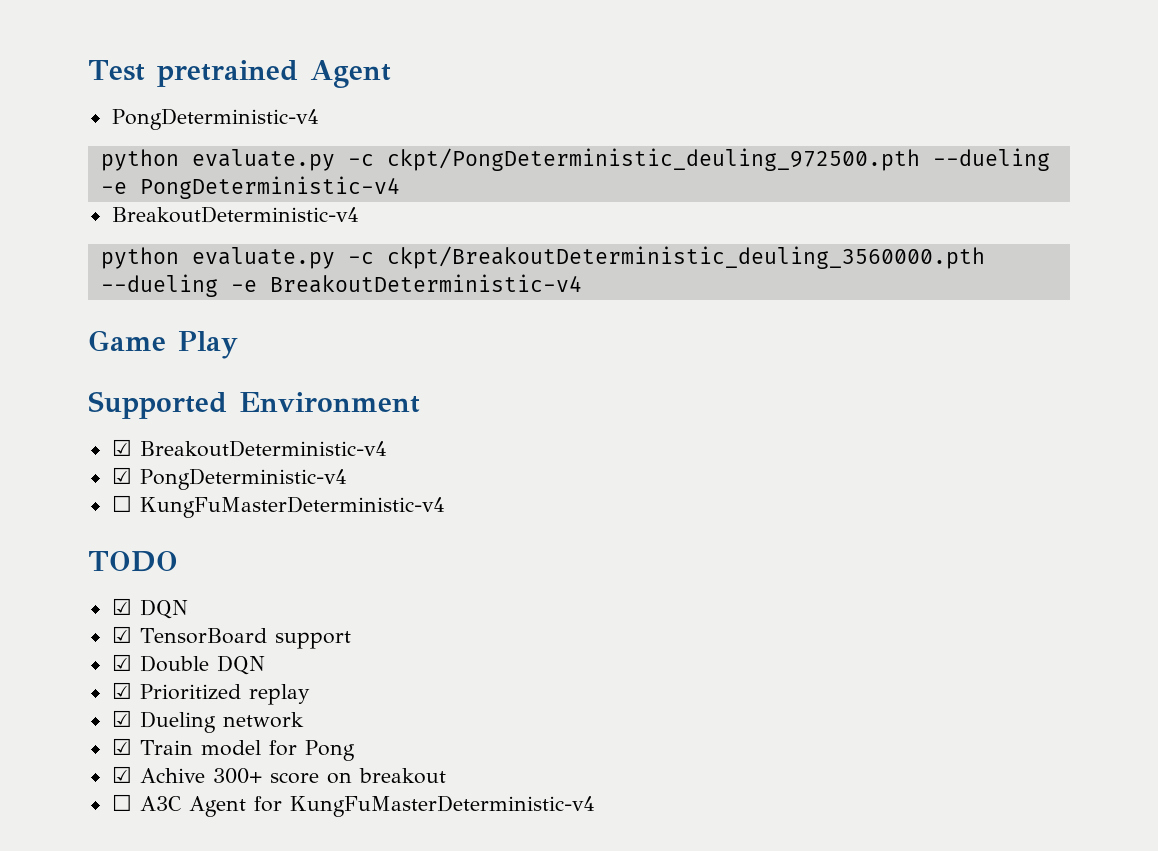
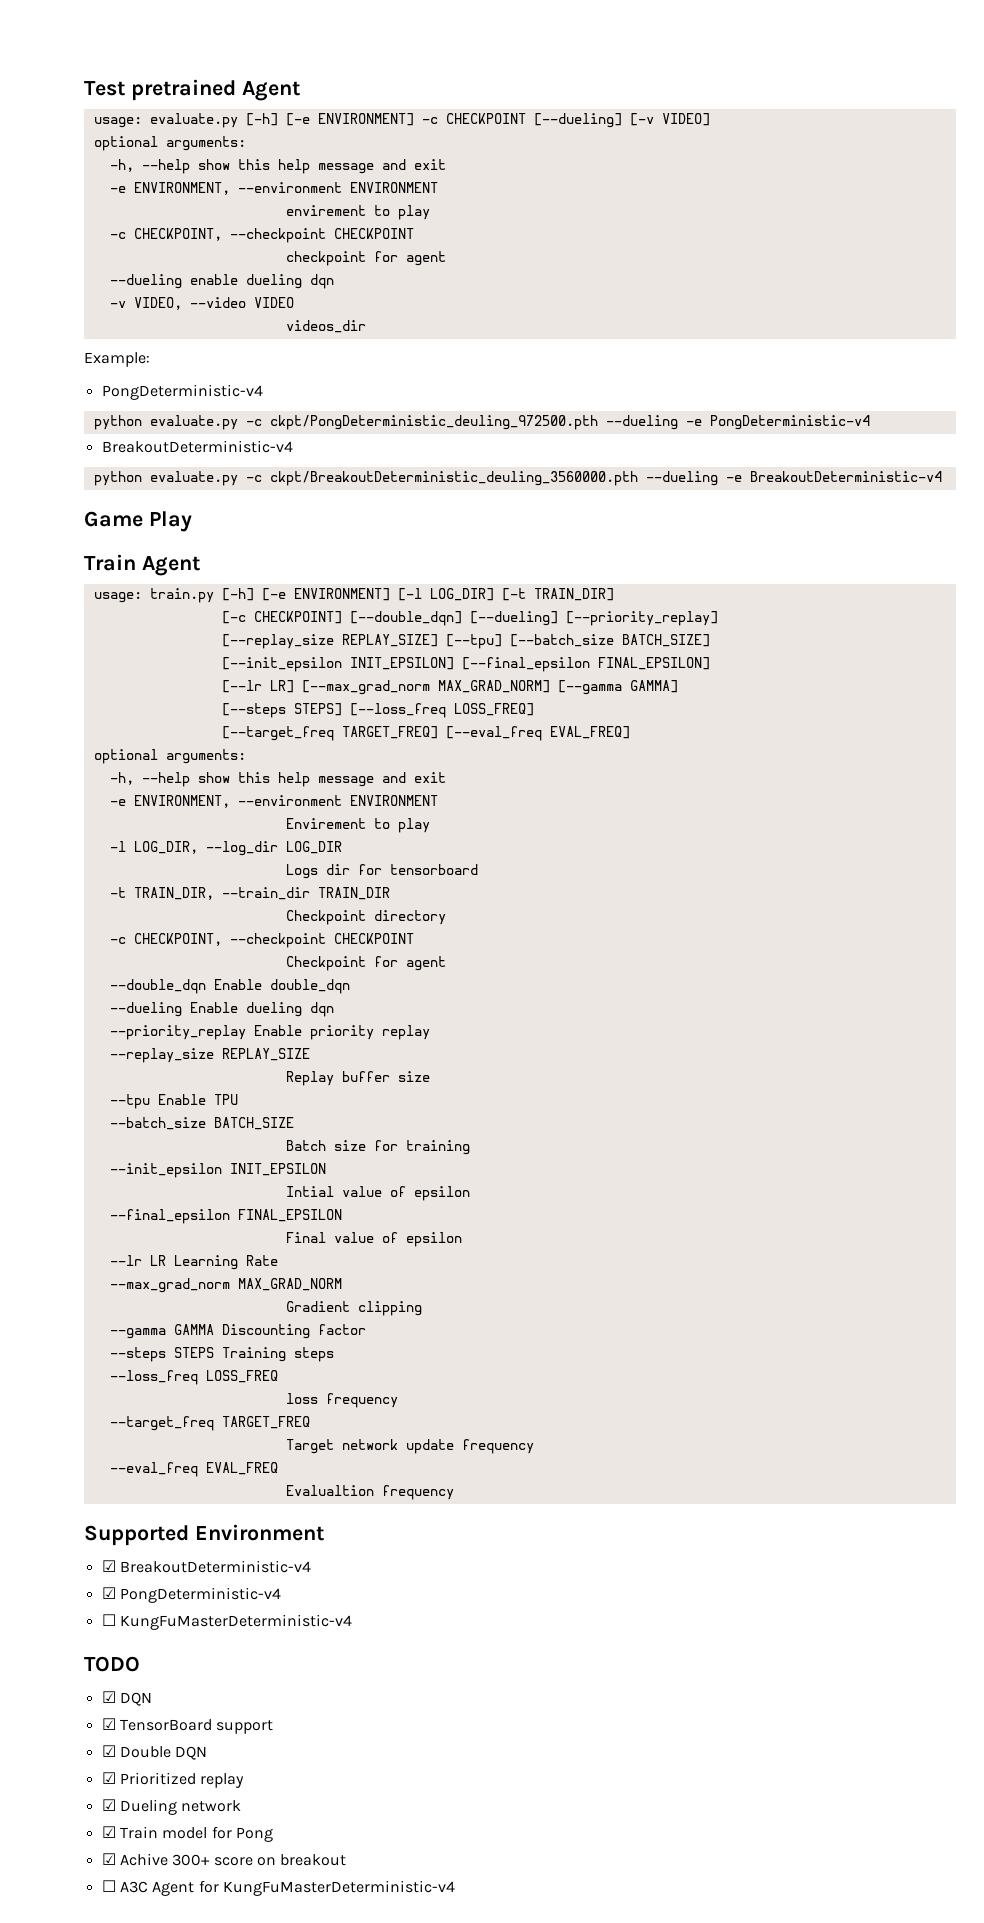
+ usage: evaluate.py [-h] [-e ENVIRONMENT] -c CHECKPOINT [--dueling] [-v VIDEO]
+ optional arguments:
+ -h, --help show this help message and exit
+ -e ENVIRONMENT, --environment ENVIRONMENT
+ envirement to play
+ -c CHECKPOINT, --checkpoint CHECKPOINT
+ checkpoint for agent
+ --dueling enable dueling dqn
+ -v VIDEO, --video VIDEO
+ videos_dir
+ Example:
+ Train Agent
+ usage: train.py [-h] [-e ENVIRONMENT] [-l LOG_DIR] [-t TRAIN_DIR]
+ [-c CHECKPOINT] [--double_dqn] [--dueling] [--priority_replay]
+ [--replay_size REPLAY_SIZE] [--tpu] [--batch_size BATCH_SIZE]
+ [--init_epsilon INIT_EPSILON] [--final_epsilon FINAL_EPSILON]
+ [--lr LR] [--max_grad_norm MAX_GRAD_NORM] [--gamma GAMMA]
+ [--steps STEPS] [--loss_freq LOSS_FREQ]
+ [--target_freq TARGET_FREQ] [--eval_freq EVAL_FREQ]
+ optional arguments:
+ -h, --help show this help message and exit
+ -e ENVIRONMENT, --environment ENVIRONMENT
+ Envirement to play
+ -l LOG_DIR, --log_dir LOG_DIR
+ Logs dir for tensorboard
+ -t TRAIN_DIR, --train_dir TRAIN_DIR
+ Checkpoint directory
+ -c CHECKPOINT, --checkpoint CHECKPOINT
+ Checkpoint for agent
+ --double_dqn Enable double_dqn
+ --dueling Enable dueling dqn
+ --priority_replay Enable priority replay
+ --replay_size REPLAY_SIZE
+ Replay buffer size
+ --tpu Enable TPU
+ --batch_size BATCH_SIZE
+ Batch size for training
+ --init_epsilon INIT_EPSILON
+ Intial value of epsilon
+ --final_epsilon FINAL_EPSILON
+ Final value of epsilon
+ --lr LR Learning Rate
+ --max_grad_norm MAX_GRAD_NORM
+ Gradient clipping
+ --gamma GAMMA Discounting factor
+ --steps STEPS Training steps
+ --loss_freq LOSS_FREQ
+ loss frequency
+ --target_freq TARGET_FREQ
+ Target network update frequency
+ --eval_freq EVAL_FREQ
+ Evalualtion frequency

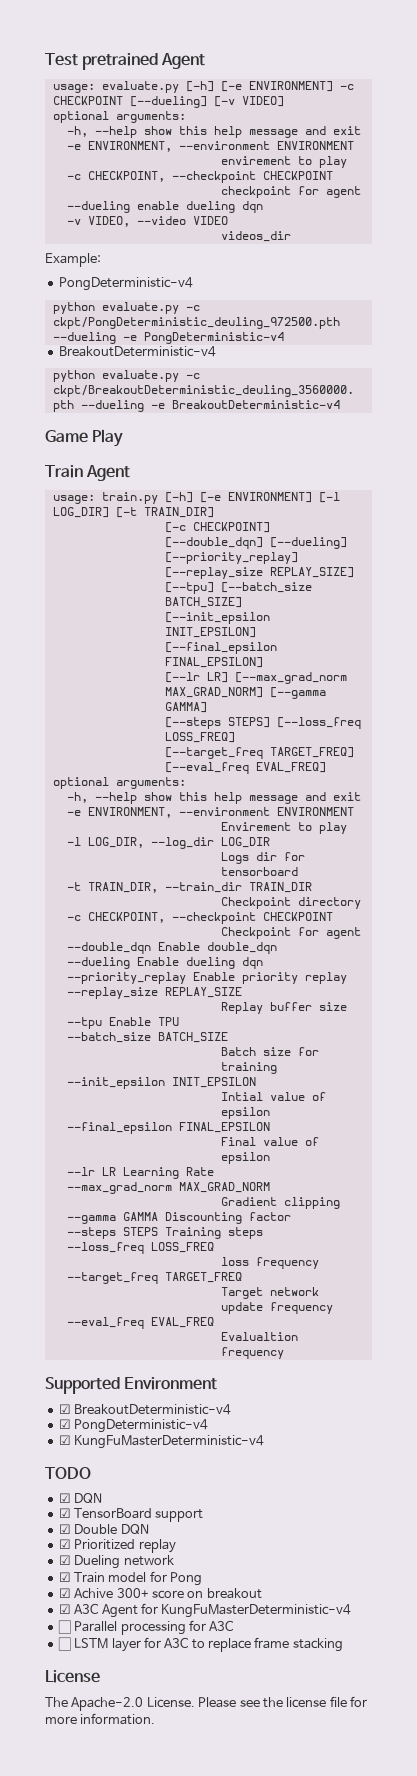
- ☐ KungFuMasterDeterministic-v4
+ ☑ KungFuMasterDeterministic-v4
- ☐ A3C Agent for KungFuMasterDeterministic-v4
+ ☑ A3C Agent for KungFuMasterDeterministic-v4
+ ☐ Parallel processing for A3C
+ ☐ LSTM layer for A3C to replace frame stacking
+ License
+ The Apache-2.0 License. Please see the license file for more information.

